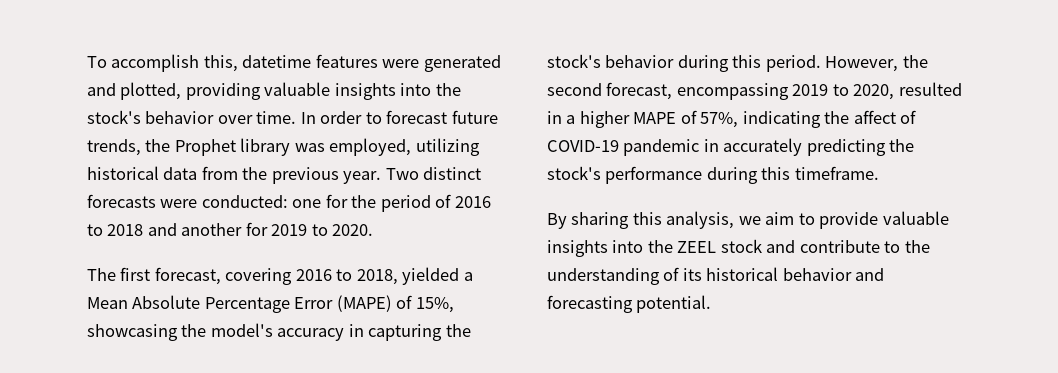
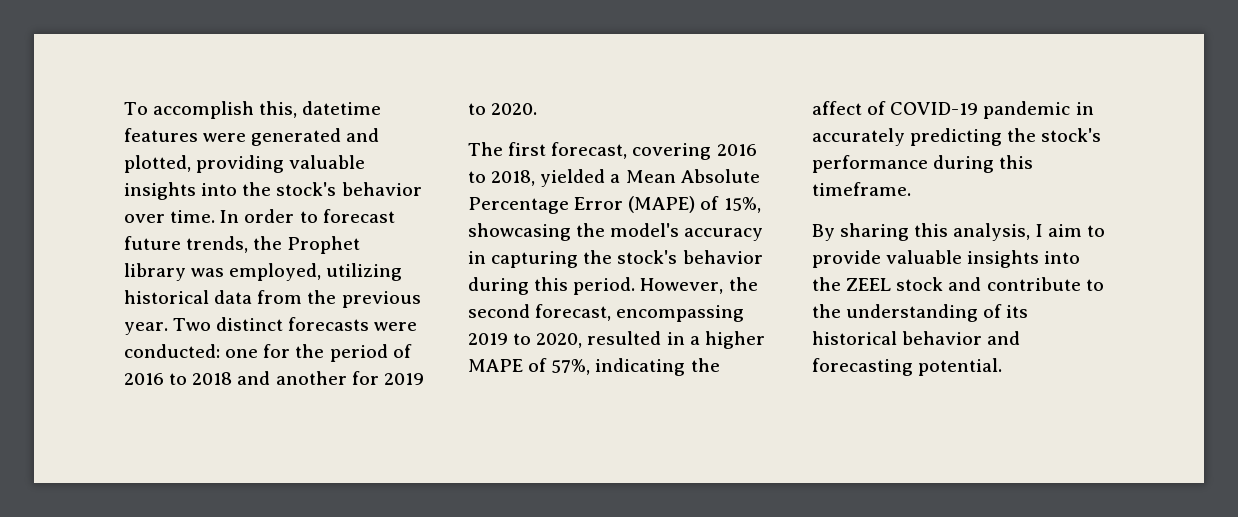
- By sharing this analysis, we aim to provide valuable insights into the ZEEL stock and contribute to the understanding of its historical behavior and forecasting potential.
+ By sharing this analysis, I aim to provide valuable insights into the ZEEL stock and contribute to the understanding of its historical behavior and forecasting potential.

